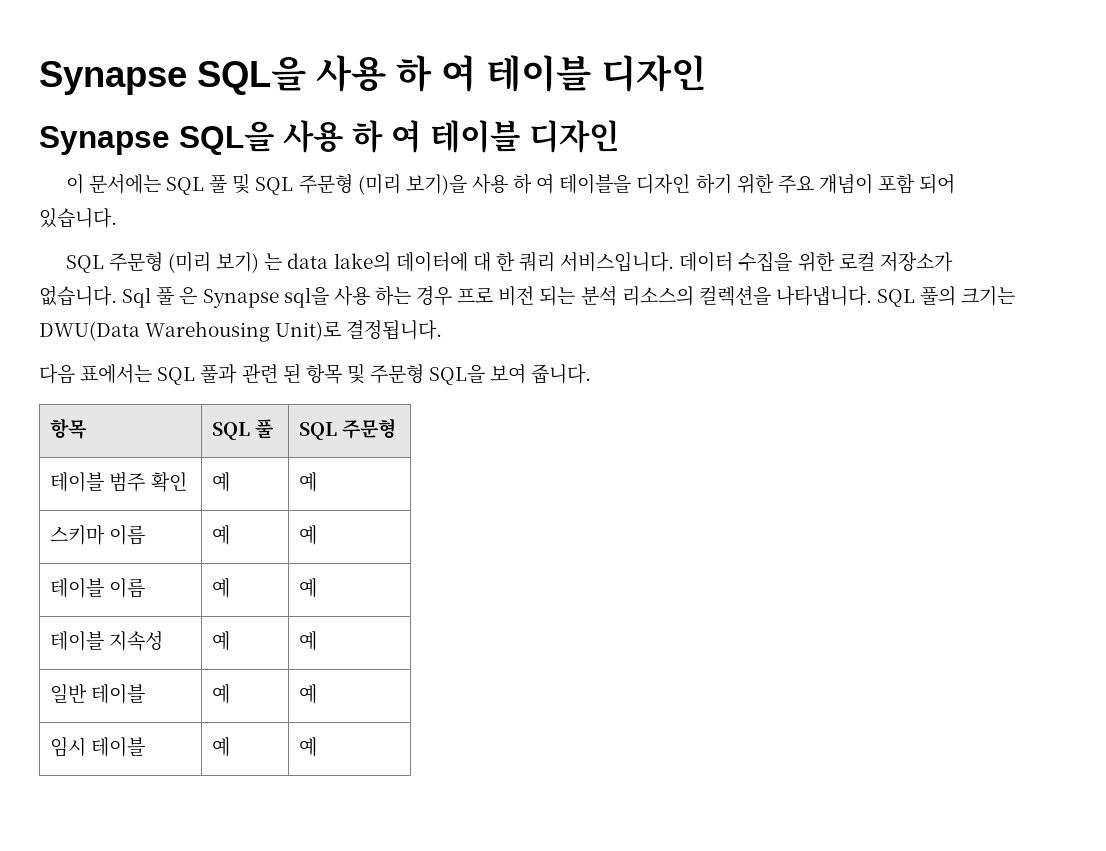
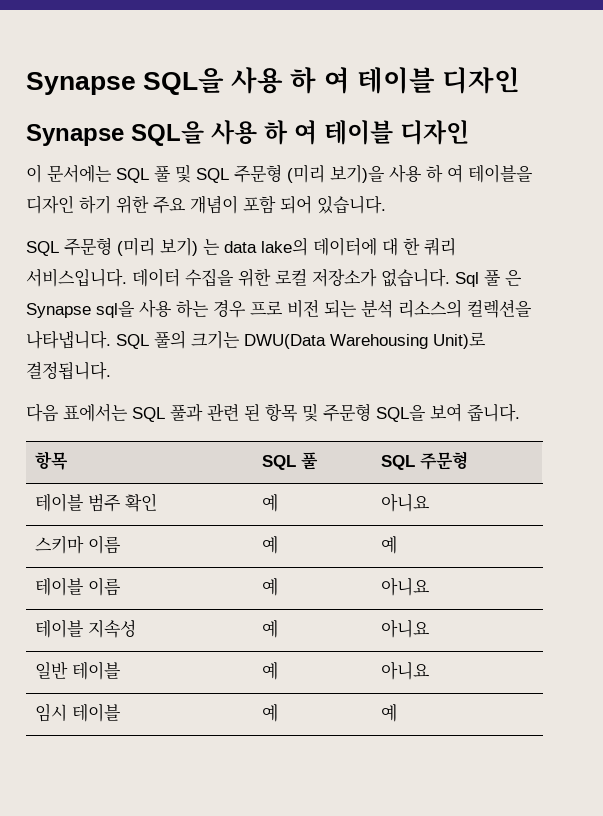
- 테이블 범주 확인 | 예 | 예
+ 테이블 범주 확인 | 예 | 아니요
- 테이블 이름 | 예 | 예
+ 테이블 이름 | 예 | 아니요
- 테이블 지속성 | 예 | 예
+ 테이블 지속성 | 예 | 아니요
- 일반 테이블 | 예 | 예
+ 일반 테이블 | 예 | 아니요

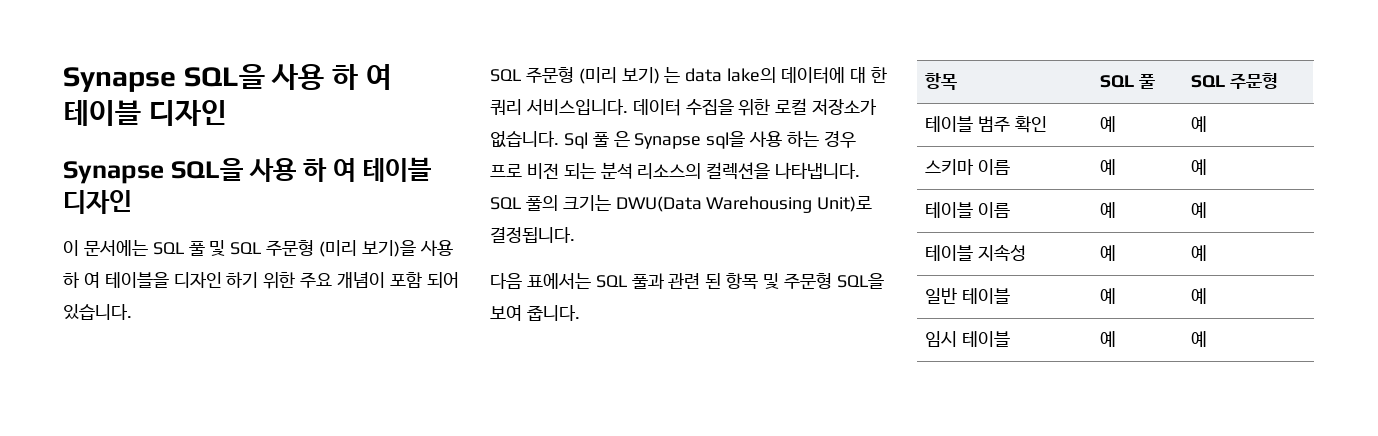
- 테이블 범주 확인 | 예 | 아니요
+ 테이블 범주 확인 | 예 | 예
- 테이블 이름 | 예 | 아니요
+ 테이블 이름 | 예 | 예
- 테이블 지속성 | 예 | 아니요
+ 테이블 지속성 | 예 | 예
- 일반 테이블 | 예 | 아니요
+ 일반 테이블 | 예 | 예

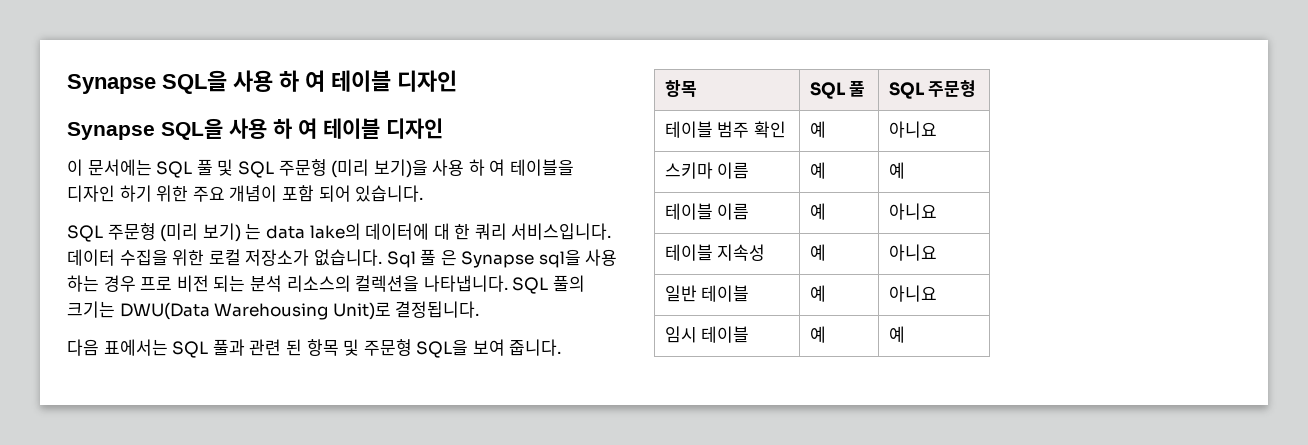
- 테이블 범주 확인 | 예 | 예
+ 테이블 범주 확인 | 예 | 아니요
- 테이블 이름 | 예 | 예
+ 테이블 이름 | 예 | 아니요
- 테이블 지속성 | 예 | 예
+ 테이블 지속성 | 예 | 아니요
- 일반 테이블 | 예 | 예
+ 일반 테이블 | 예 | 아니요

